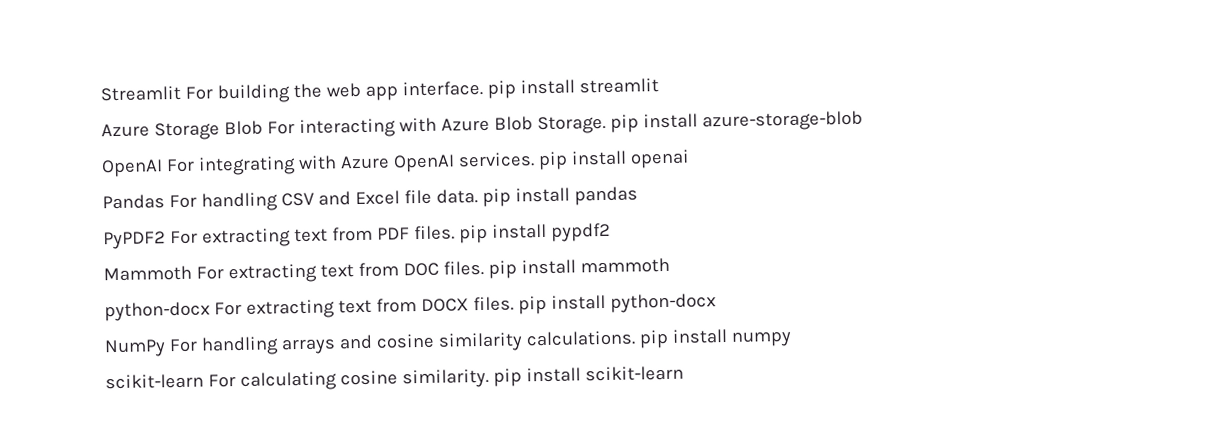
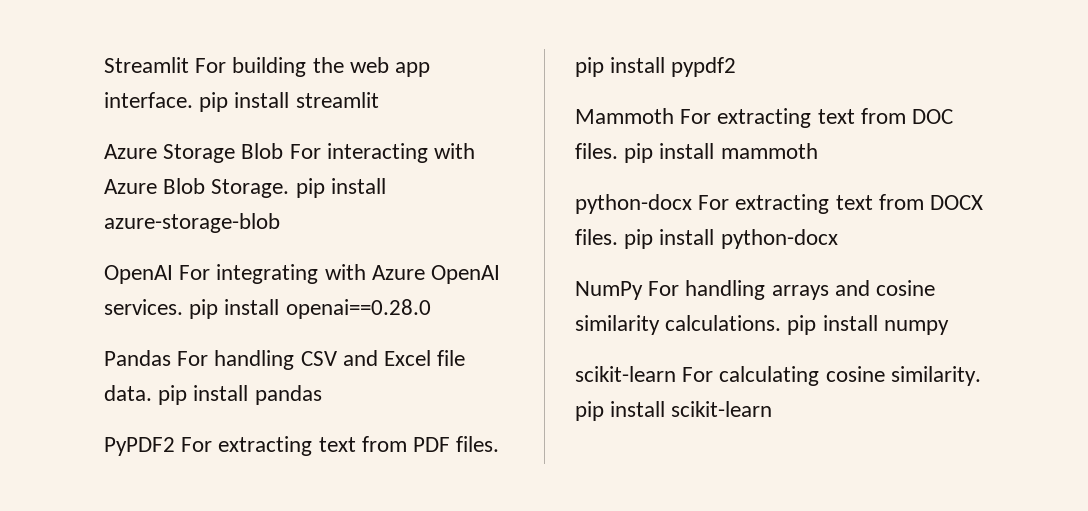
- OpenAI For integrating with Azure OpenAI services. pip install openai
+ OpenAI For integrating with Azure OpenAI services. pip install openai==0.28.0

